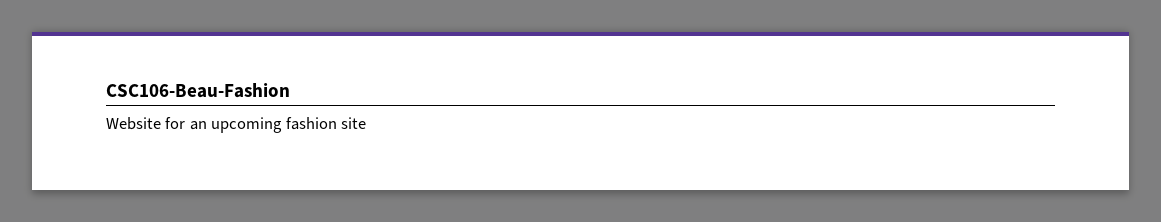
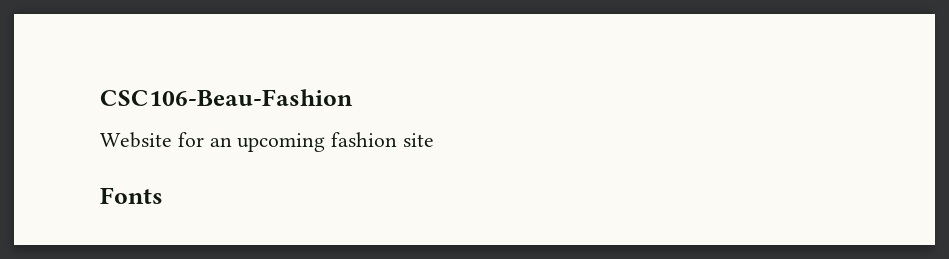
+ Fonts

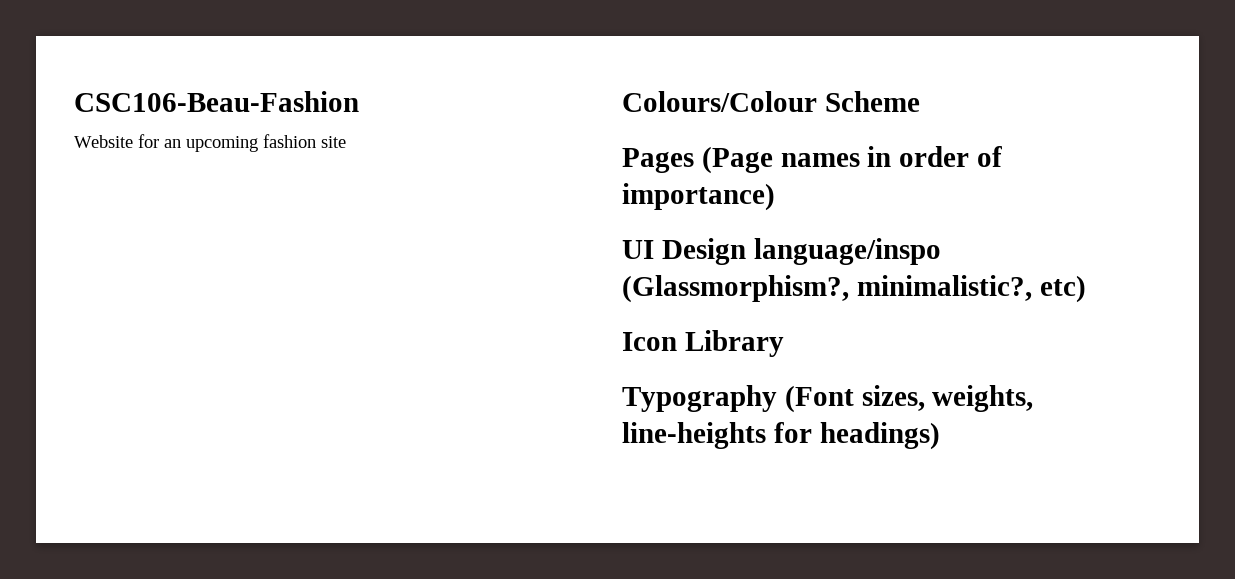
- Fonts
+ Colours/Colour Scheme
+ Pages (Page names in order of importance)
+ UI Design language/inspo (Glassmorphism?, minimalistic?, etc)
+ Icon Library
+ Typography (Font sizes, weights, line-heights for headings)

